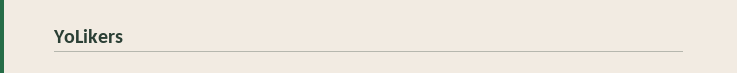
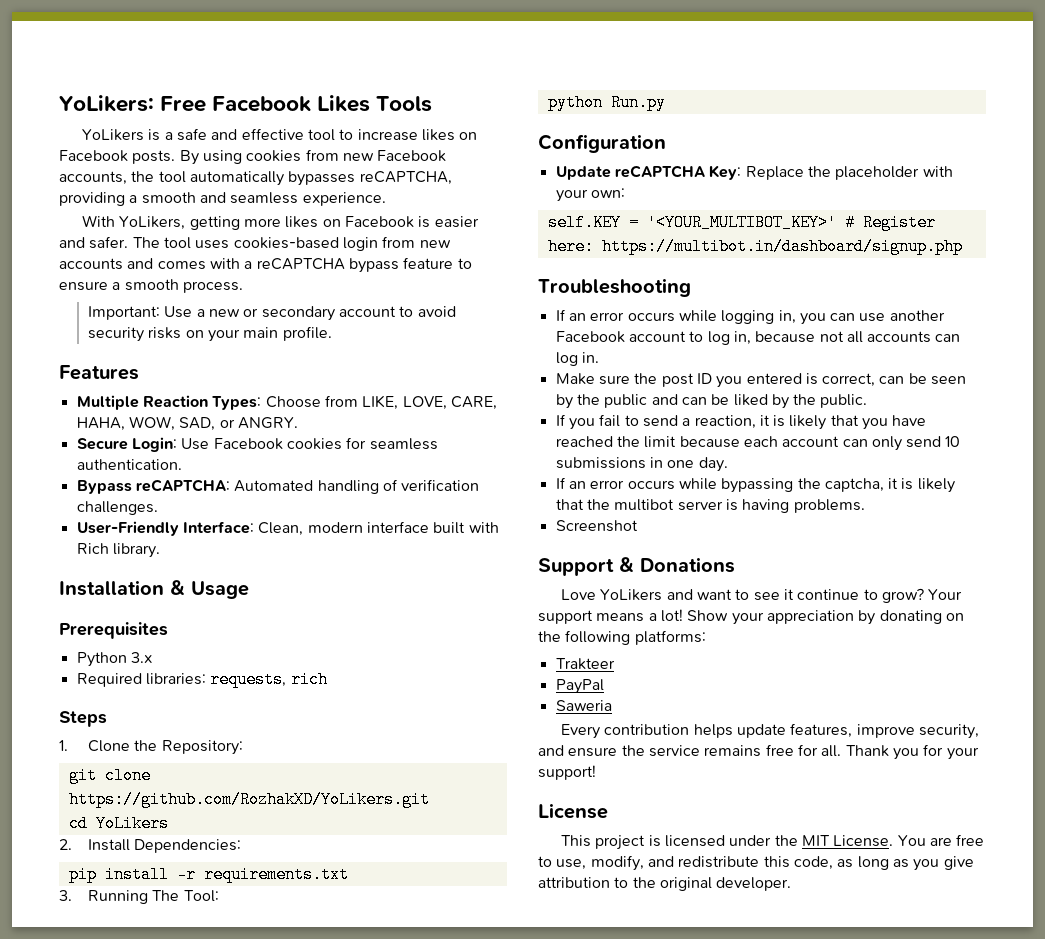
- YoLikers
+ YoLikers: Free Facebook Likes Tools
+ YoLikers is a safe and effective tool to increase likes on Facebook posts. By using cookies from new Facebook accounts, the tool automatically bypasses reCAPTCHA, providing a smooth and seamless experience.
+ With YoLikers, getting more likes on Facebook is easier and safer. The tool uses cookies-based login from new accounts and comes with a reCAPTCHA bypass feature to ensure a smooth process.
+ Important: Use a new or secondary account to avoid security risks on your main profile.
+ Features
+ Multiple Reaction Types: Choose from LIKE, LOVE, CARE, HAHA, WOW, SAD, or ANGRY.
+ Secure Login: Use Facebook cookies for seamless authentication.
+ Bypass reCAPTCHA: Automated handling of verification challenges.
+ User-Friendly Interface: Clean, modern interface built with Rich library.
+ Installation & Usage
+ Prerequisites
+ Python 3.x
+ Required libraries: requests, rich
+ Steps
+ 1. Clone the Repository:
+ git clone https://github.com/RozhakXD/YoLikers.git
+ cd YoLikers
+ 2. Install Dependencies:
+ pip install -r requirements.txt
+ 3. Running The Tool:
+ python Run.py
+ Configuration
+ Update reCAPTCHA Key: Replace the placeholder with your own:
+ self.KEY = '<YOUR_MULTIBOT_KEY>' # Register here: https://multibot.in/dashboard/signup.php
+ Troubleshooting
+ If an error occurs while logging in, you can use another Facebook account to log in, because not all accounts can log in.
+ Make sure the post ID you entered is correct, can be seen by the public and can be liked by the public.
+ If you fail to send a reaction, it is likely that you have reached the limit because each account can only send 10 submissions in one day.
+ If an error occurs while bypassing the captcha, it is likely that the multibot server is having problems.
+ Screenshot
+ Support & Donations
+ Love YoLikers and want to see it continue to grow? Your support means a lot! Show your appreciation by donating on the following platforms:
+ Trakteer
+ PayPal
+ Saweria
+ Every contribution helps update features, improve security, and ensure the service remains free for all. Thank you for your support!
+ License
+ This project is licensed under the MIT License. You are free to use, modify, and redistribute this code, as long as you give attribution to the original developer.

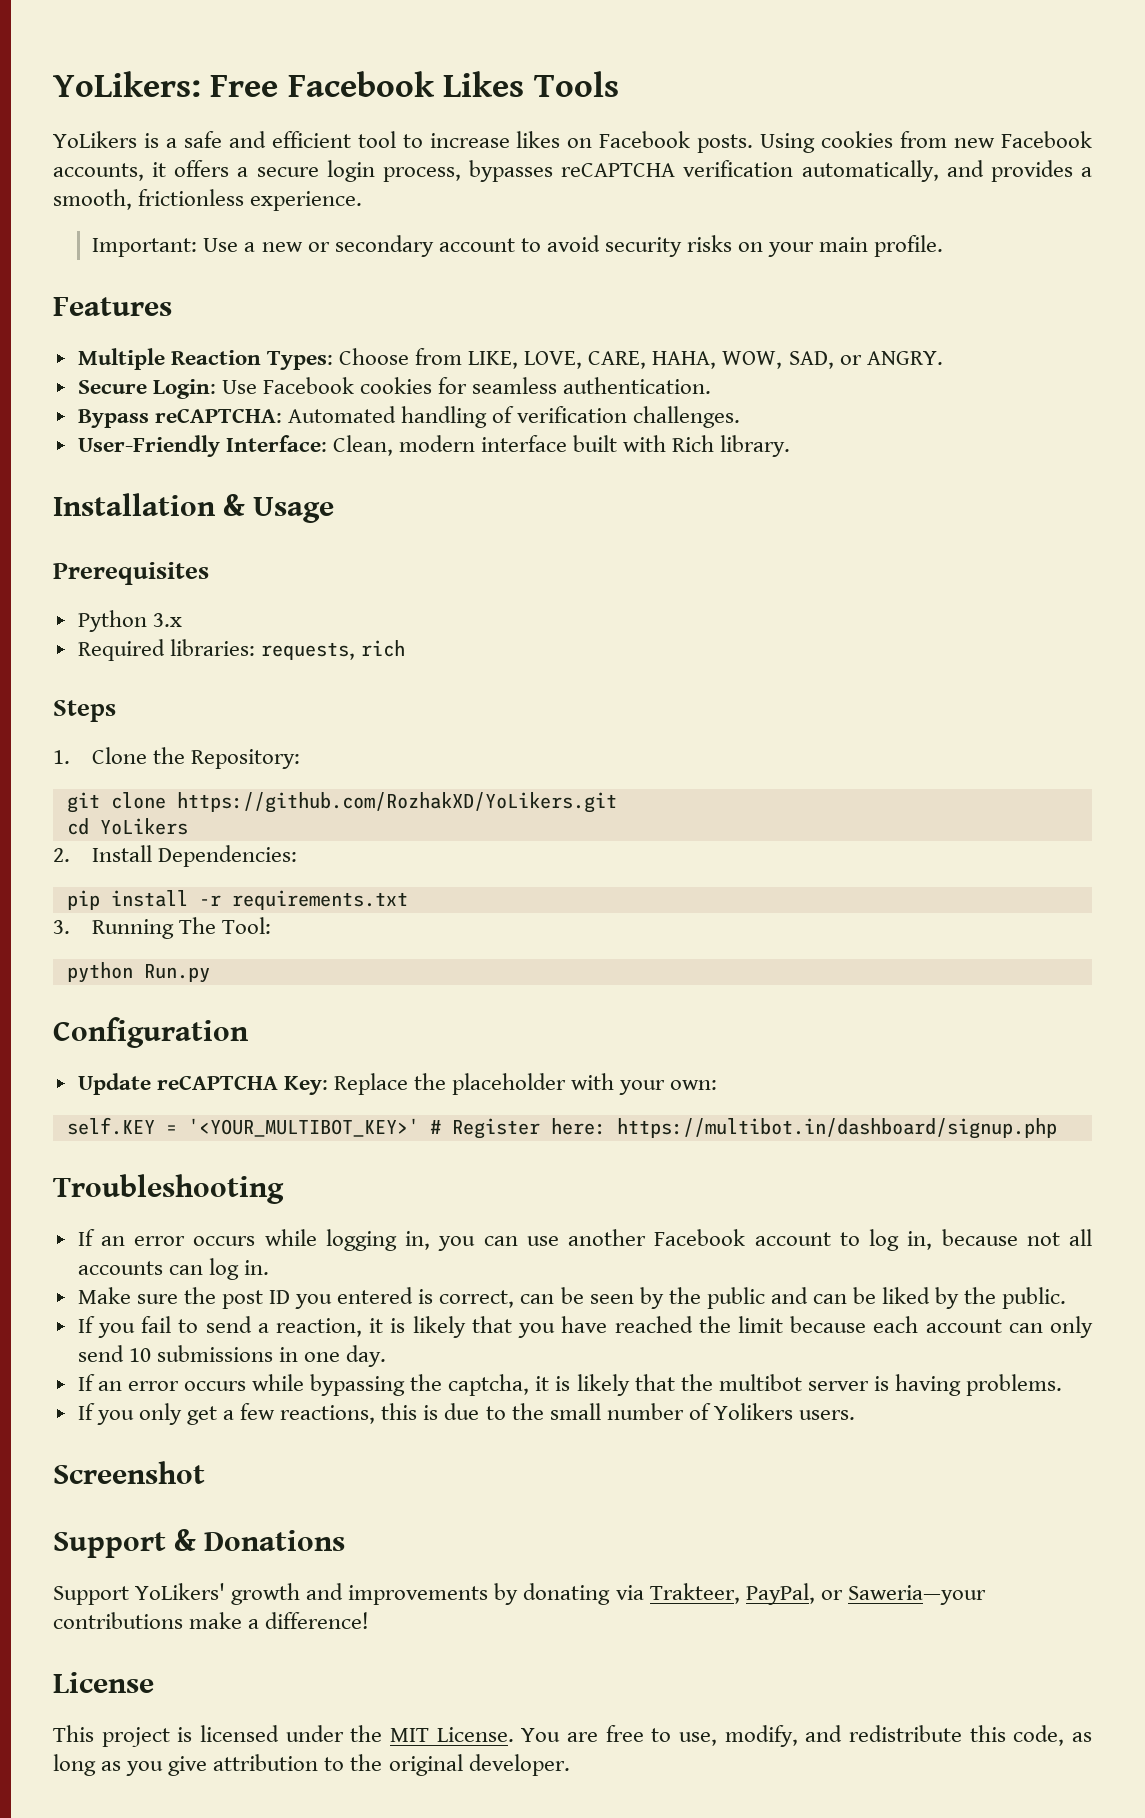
- YoLikers is a safe and effective tool to increase likes on Facebook posts.
+ YoLikers is a safe and efficient tool to increase likes on Facebook posts.
- By using cookies from new Facebook accounts, the tool automatically bypasses reCAPTCHA, providing a smooth and seamless experience.
- With YoLikers, getting more likes on Facebook is easier and safer. The tool uses cookies-based login from new accounts and comes with a reCAPTCHA bypass feature to ensure a smooth process.
+ Using cookies from new Facebook accounts, it offers a secure login process, bypasses reCAPTCHA verification automatically, and provides a smooth, frictionless experience.
+ If you only get a few reactions, this is due to the small number of Yolikers users.
  Screenshot
  Support & Donations
- Love YoLikers and want to see it continue to grow? Your support means a lot! Show your appreciation by donating on the following platforms:
- Trakteer
- PayPal
- Saweria
- Every contribution helps update features, improve security, and ensure the service remains free for all. Thank you for your support!
+ Support YoLikers' growth and improvements by donating via Trakteer, PayPal, or Saweria—your contributions make a difference!

